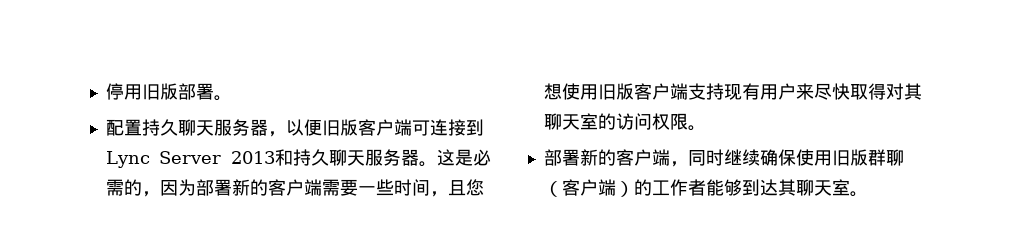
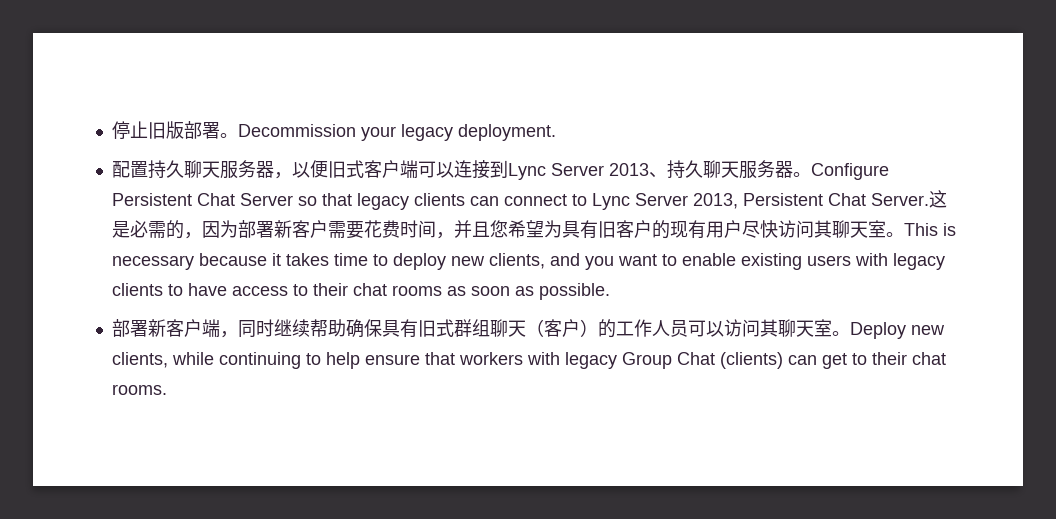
- 停用旧版部署。
+ 停止旧版部署。Decommission your legacy deployment.
- 配置持久聊天服务器，以便旧版客户端可连接到Lync Server 2013和持久聊天服务器。
+ 配置持久聊天服务器，以便旧式客户端可以连接到Lync Server 2013、持久聊天服务器。
+ Configure Persistent Chat Server so that legacy clients can connect to Lync Server 2013, Persistent Chat Server.
- 这是必需的，因为部署新的客户端需要一些时间，且您想使用旧版客户端支持现有用户来尽快取得对其聊天室的访问权限。
- 部署新的客户端，同时继续确保使用旧版群聊（客户端）的工作者能够到达其聊天室。
+ 这是必需的，因为部署新客户需要花费时间，并且您希望为具有旧客户的现有用户尽快访问其聊天室。This is necessary because it takes time to deploy new clients, and you want to enable existing users with legacy clients to have access to their chat rooms as soon as possible.
+ 部署新客户端，同时继续帮助确保具有旧式群组聊天（客户）的工作人员可以访问其聊天室。Deploy new clients, while continuing to help ensure that workers with legacy Group Chat (clients) can get to their chat rooms.

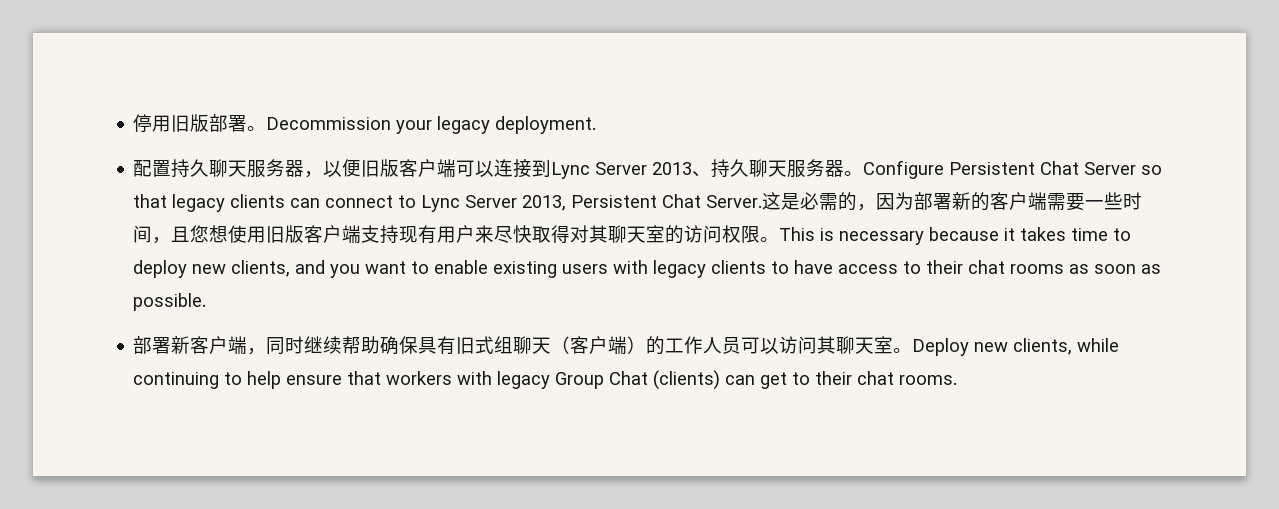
- 停止旧版部署。
+ 停用旧版部署。
- 配置持久聊天服务器，以便旧式客户端可以连接到Lync Server 2013、持久聊天服务器。
+ 配置持久聊天服务器，以便旧版客户端可以连接到Lync Server 2013、持久聊天服务器。
- 这是必需的，因为部署新客户需要花费时间，并且您希望为具有旧客户的现有用户尽快访问其聊天室。
+ 这是必需的，因为部署新的客户端需要一些时间，且您想使用旧版客户端支持现有用户来尽快取得对其聊天室的访问权限。
- 部署新客户端，同时继续帮助确保具有旧式群组聊天（客户）的工作人员可以访问其聊天室。
+ 部署新客户端，同时继续帮助确保具有旧式组聊天（客户端）的工作人员可以访问其聊天室。

